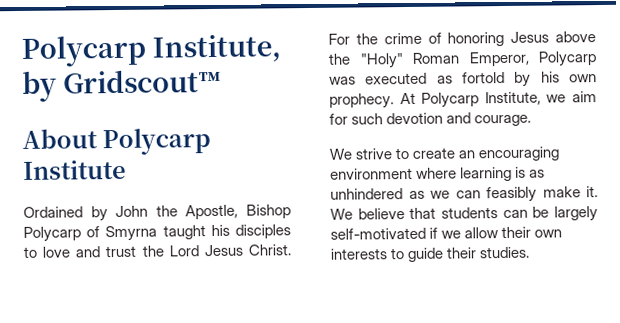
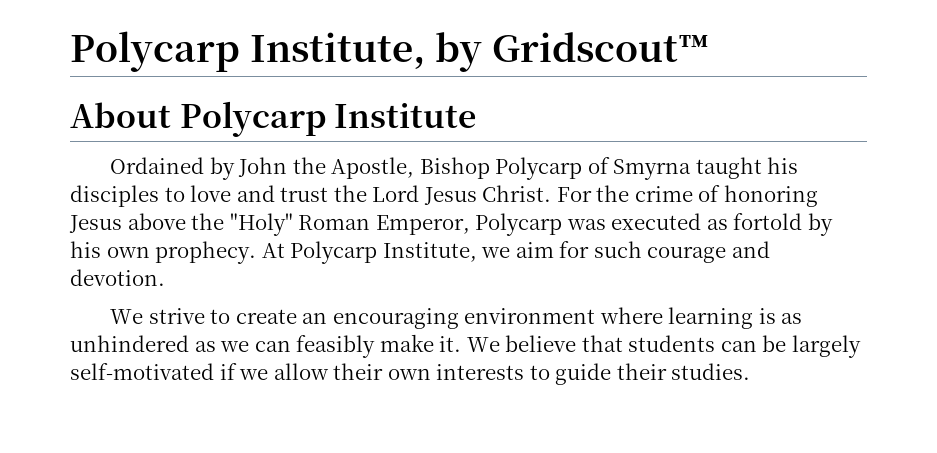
- At Polycarp Institute, we aim for such devotion and courage.
+ At Polycarp Institute, we aim for such courage and devotion.

